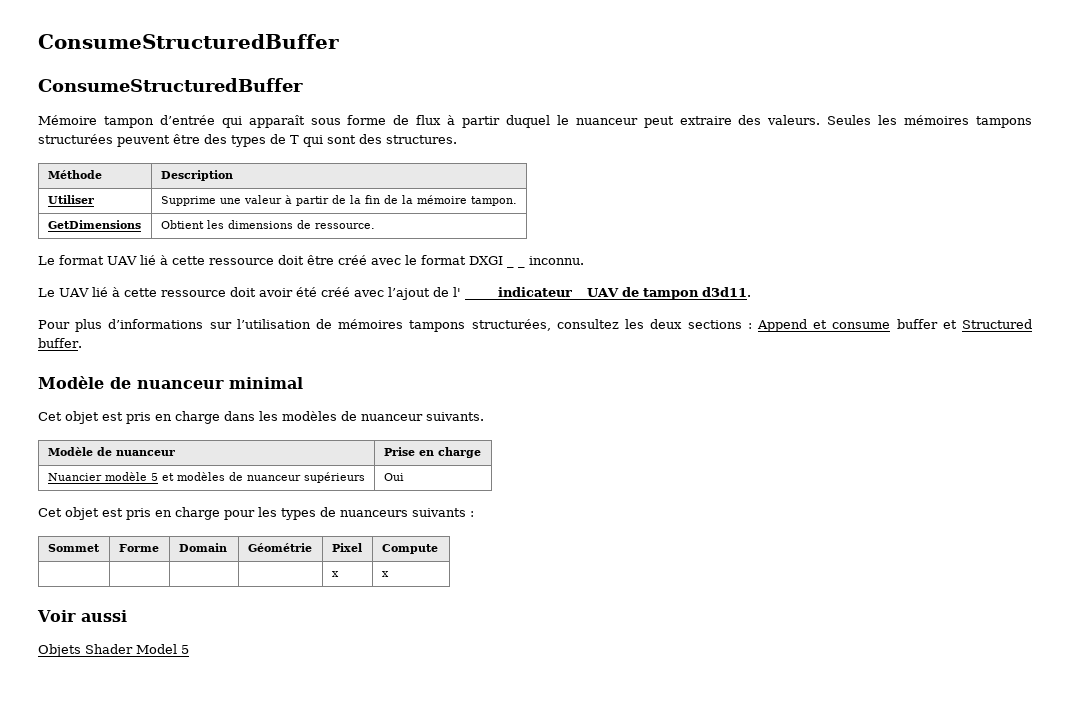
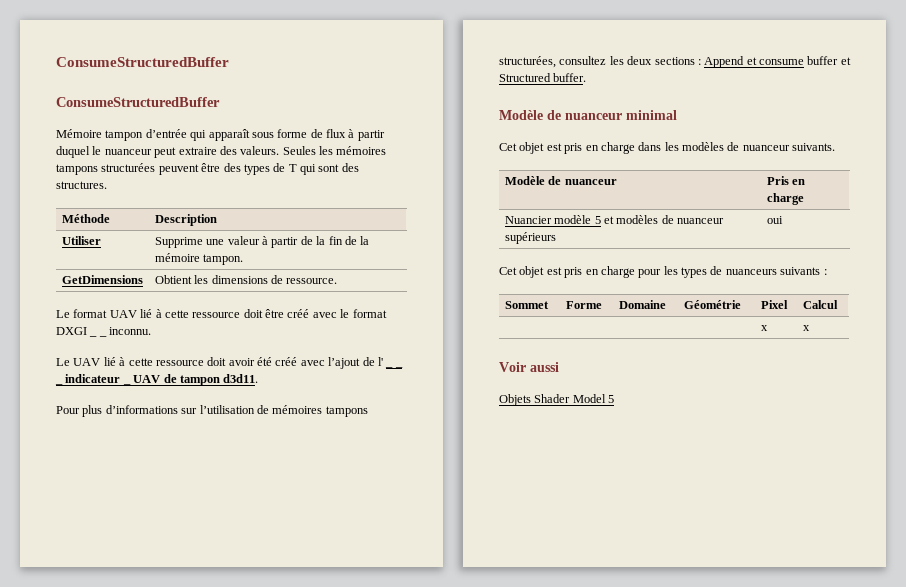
- Modèle de nuanceur | Prise en charge
+ Modèle de nuanceur | Pris en charge
- Nuancier modèle 5 et modèles de nuanceur supérieurs | Oui
+ Nuancier modèle 5 et modèles de nuanceur supérieurs | oui
- Sommet | Forme | Domain | Géométrie | Pixel | Compute
+ Sommet | Forme | Domaine | Géométrie | Pixel | Calcul

